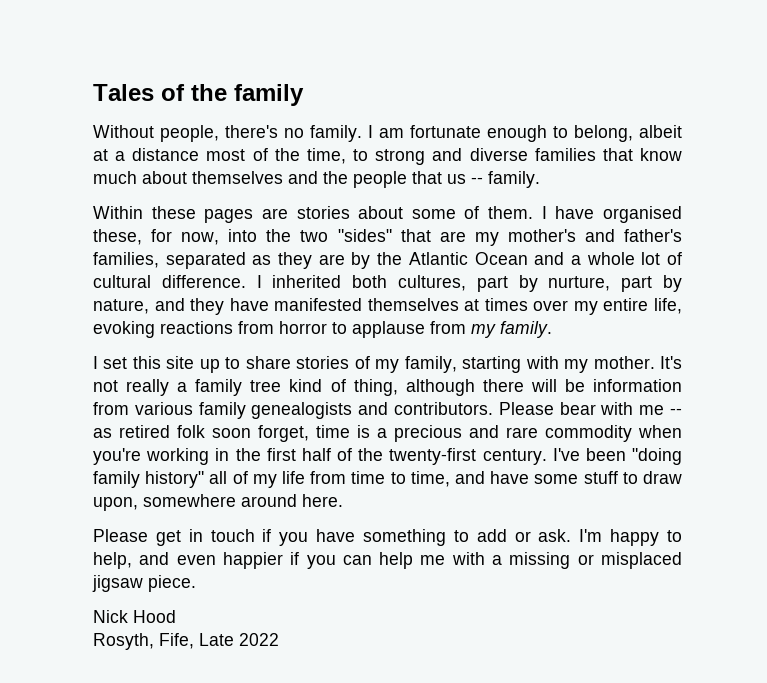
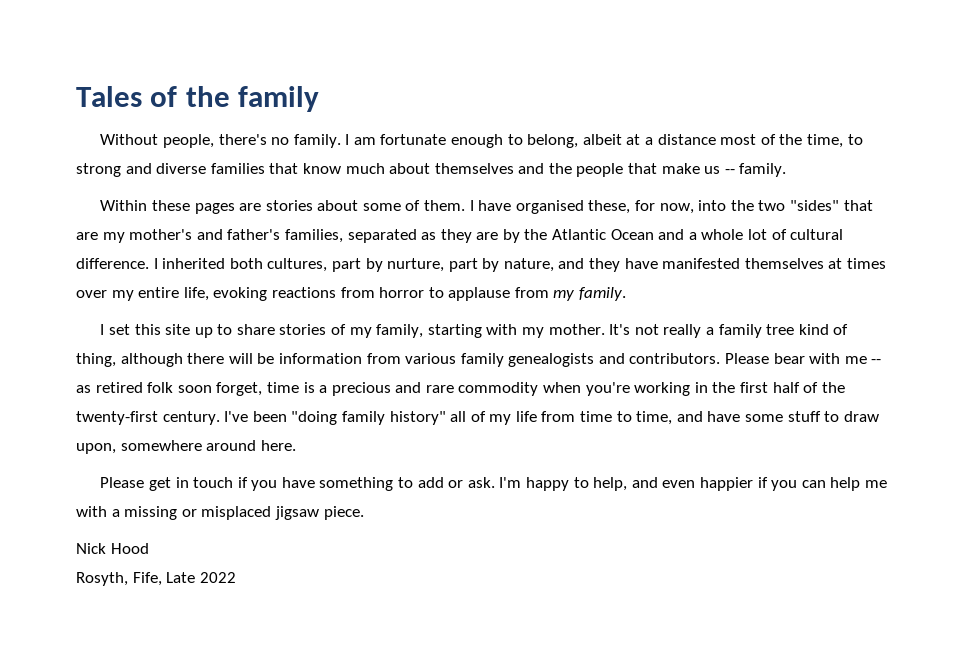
- I am fortunate enough to belong, albeit at a distance most of the time, to strong and diverse families that know much about themselves and the people that us -- family.
+ I am fortunate enough to belong, albeit at a distance most of the time, to strong and diverse families that know much about themselves and the people that make us -- family.

